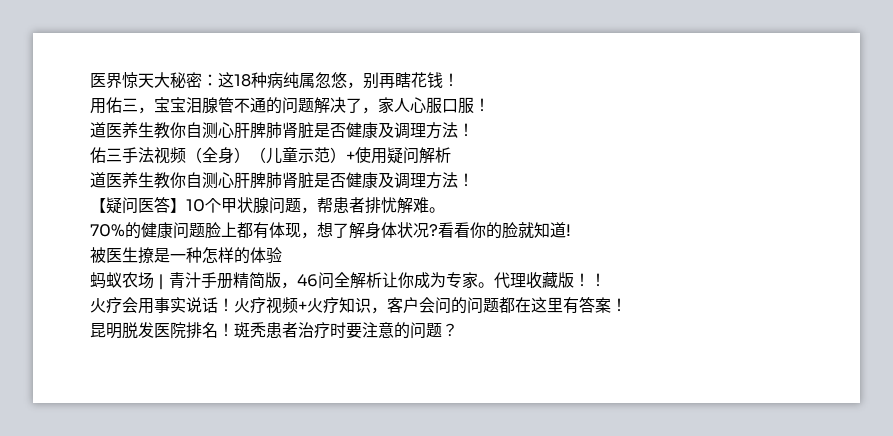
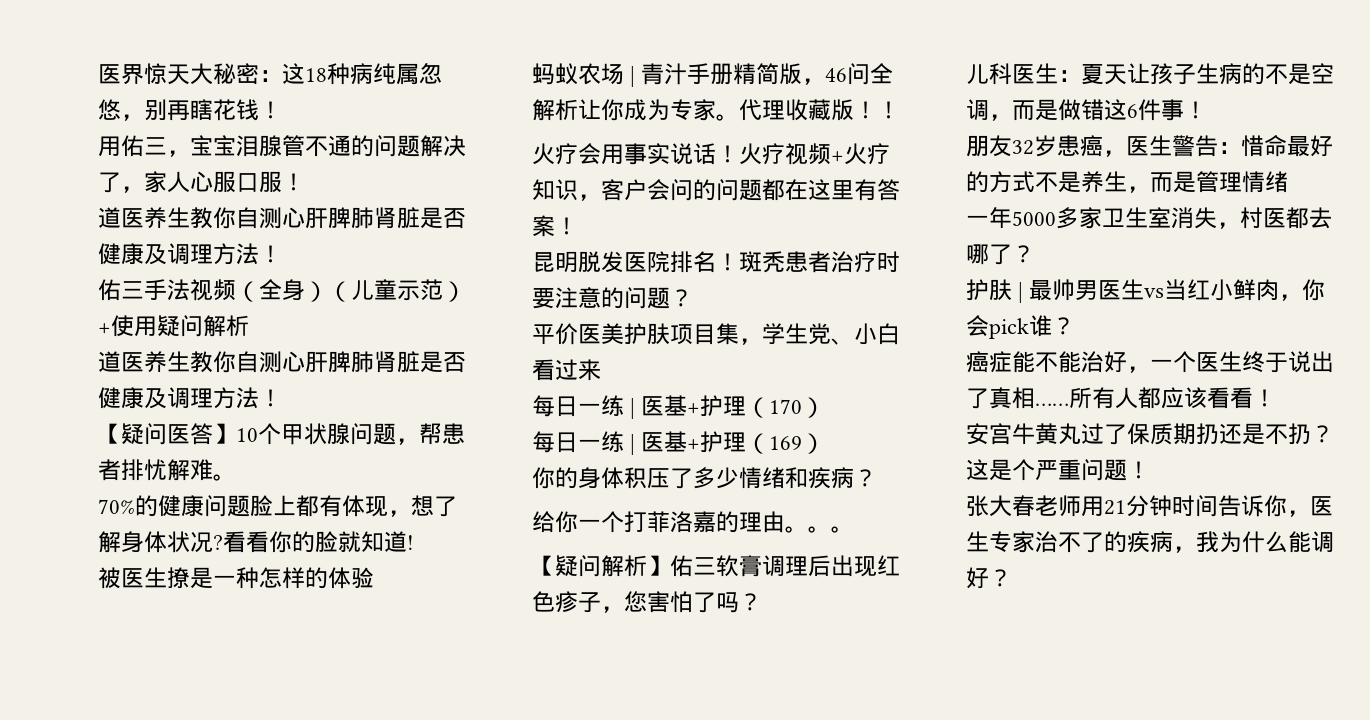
+ 平价医美护肤项目集，学生党、小白看过来
+ 每日一练 | 医基+护理（170）
+ 每日一练 | 医基+护理（169）
+ 你的身体积压了多少情绪和疾病？
+ 给你一个打菲洛嘉的理由。。。
+ 【疑问解析】佑三软膏调理后出现红色疹子，您害怕了吗？
+ 儿科医生：夏天让孩子生病的不是空调，而是做错这6件事！
+ 朋友32岁患癌，医生警告：惜命最好的方式不是养生，而是管理情绪
+ 一年5000多家卫生室消失，村医都去哪了？
+ 护肤 | 最帅男医生vs当红小鲜肉，你会pick谁？
+ 癌症能不能治好，一个医生终于说出了真相……所有人都应该看看！
+ 安宫牛黄丸过了保质期扔还是不扔？这是个严重问题！
+ 张大春老师用21分钟时间告诉你，医生专家治不了的疾病，我为什么能调好？

